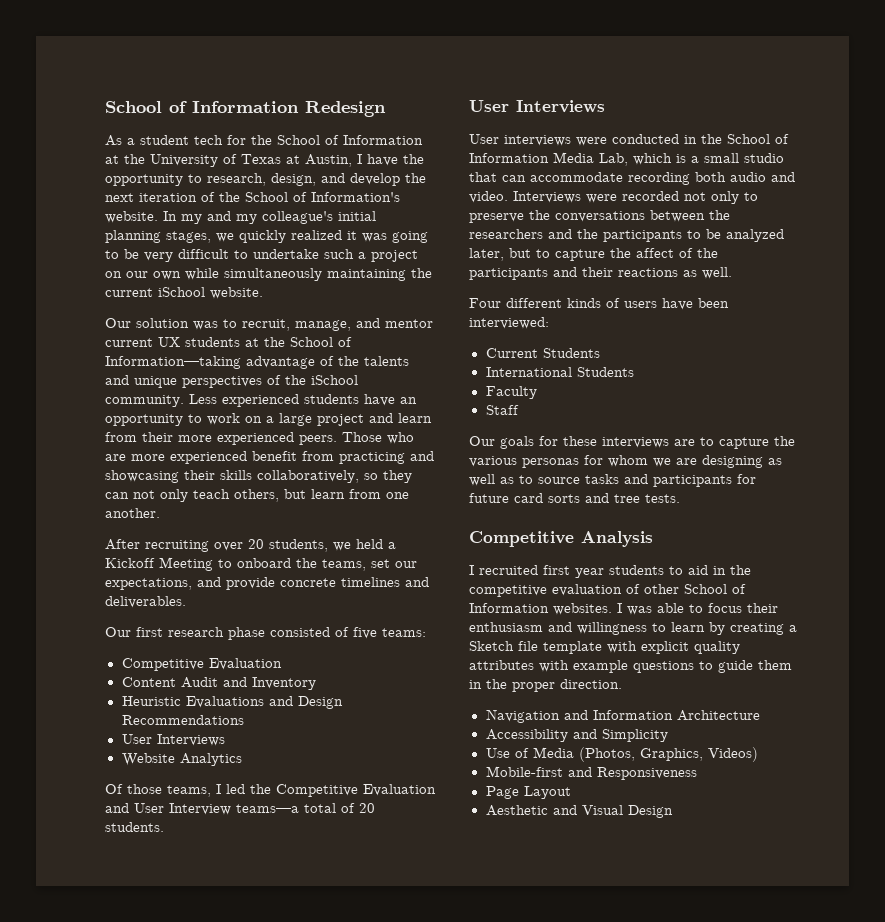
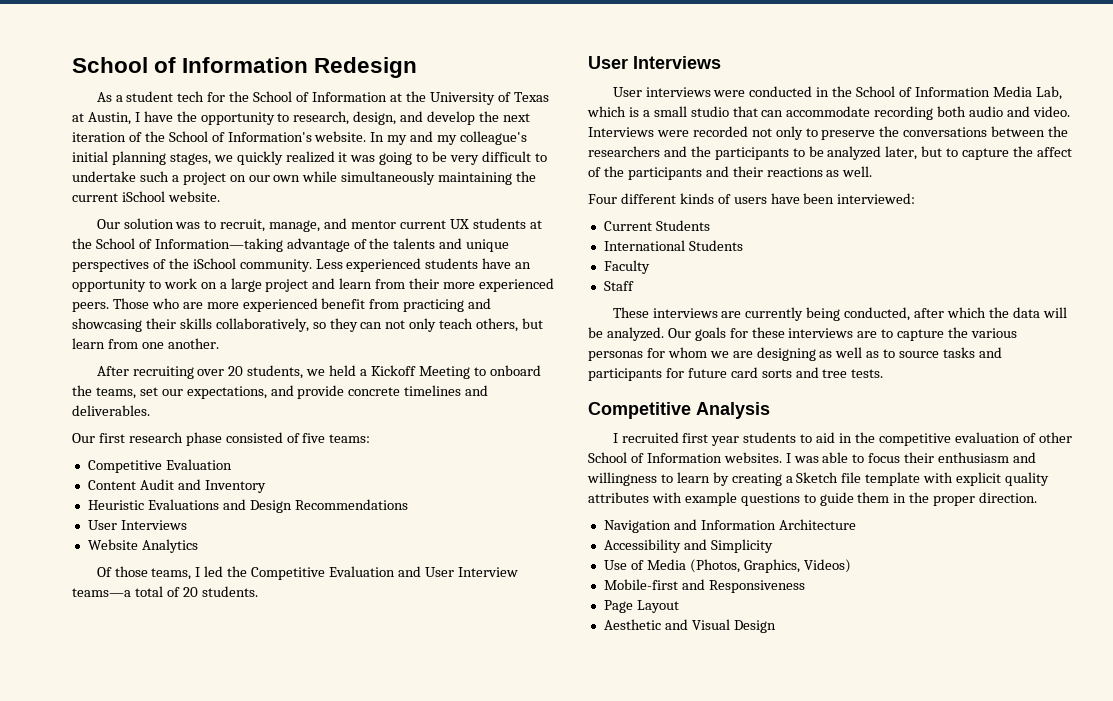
+ These interviews are currently being conducted, after which the data will be analyzed.

